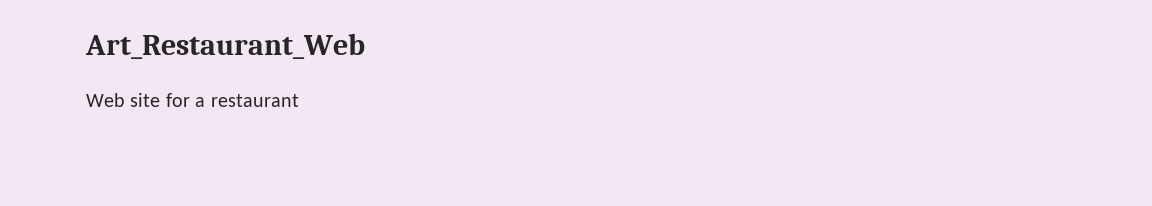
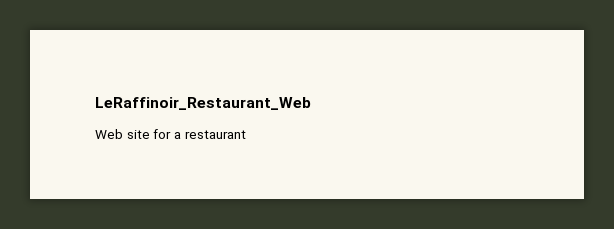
- Art_Restaurant_Web
+ LeRaffinoir_Restaurant_Web

